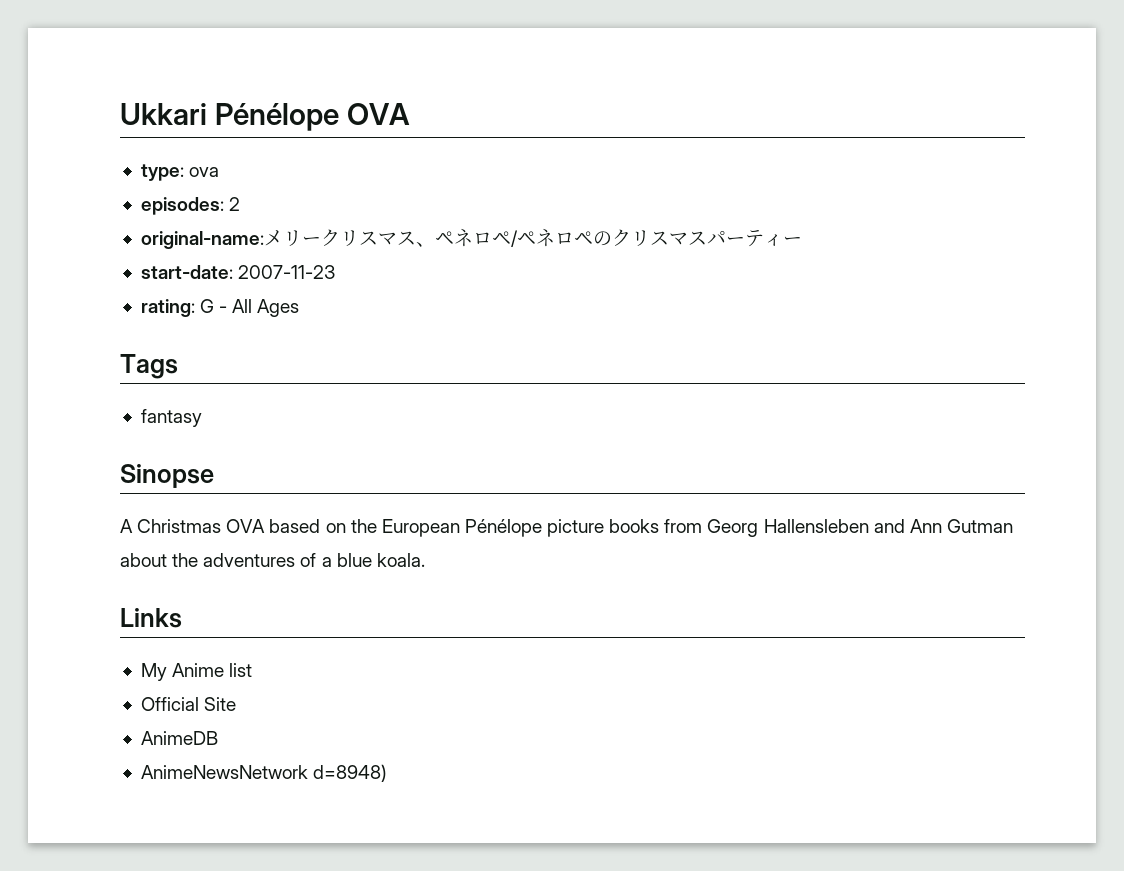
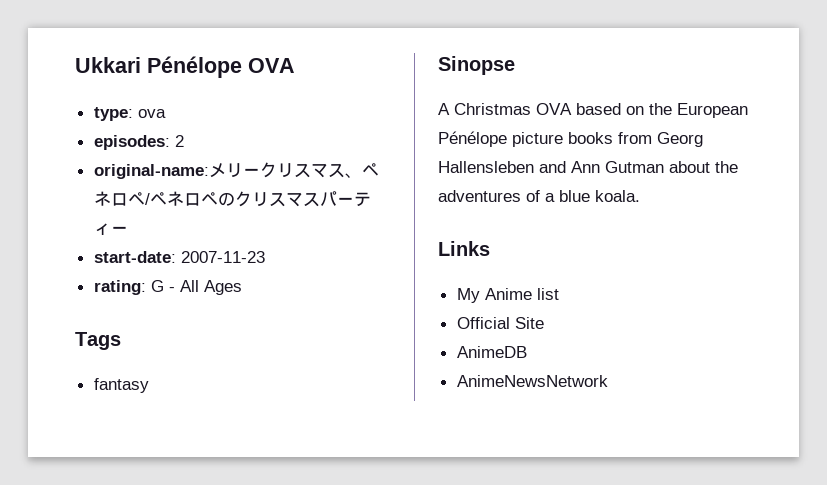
- AnimeNewsNetwork d=8948)
+ AnimeNewsNetwork

